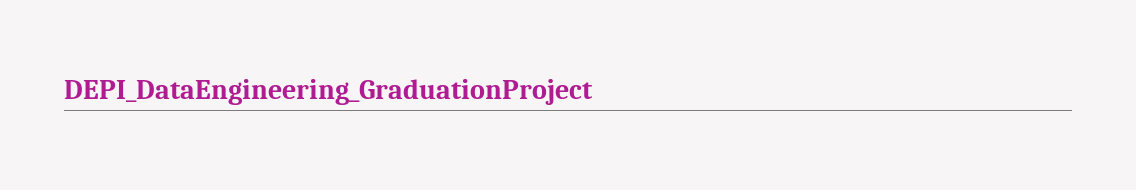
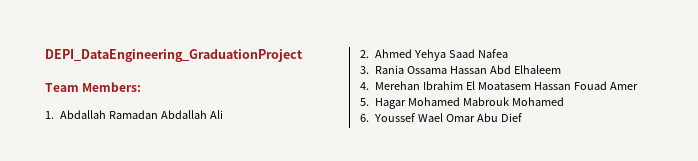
+ Team Members:
+ 1. Abdallah Ramadan Abdallah Ali
+ 2. Ahmed Yehya Saad Nafea
+ 3. Rania Ossama Hassan Abd Elhaleem
+ 4. Merehan Ibrahim El Moatasem Hassan Fouad Amer
+ 5. Hagar Mohamed Mabrouk Mohamed
+ 6. Youssef Wael Omar Abu Dief

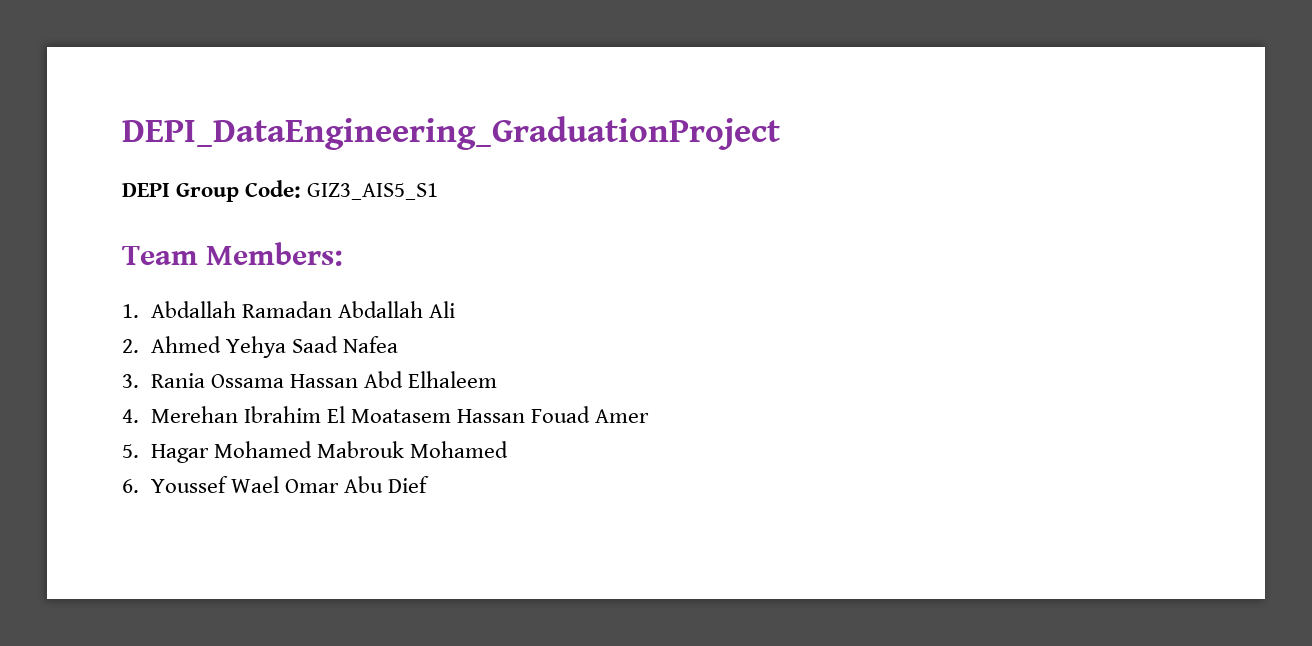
+ DEPI Group Code: GIZ3_AIS5_S1

